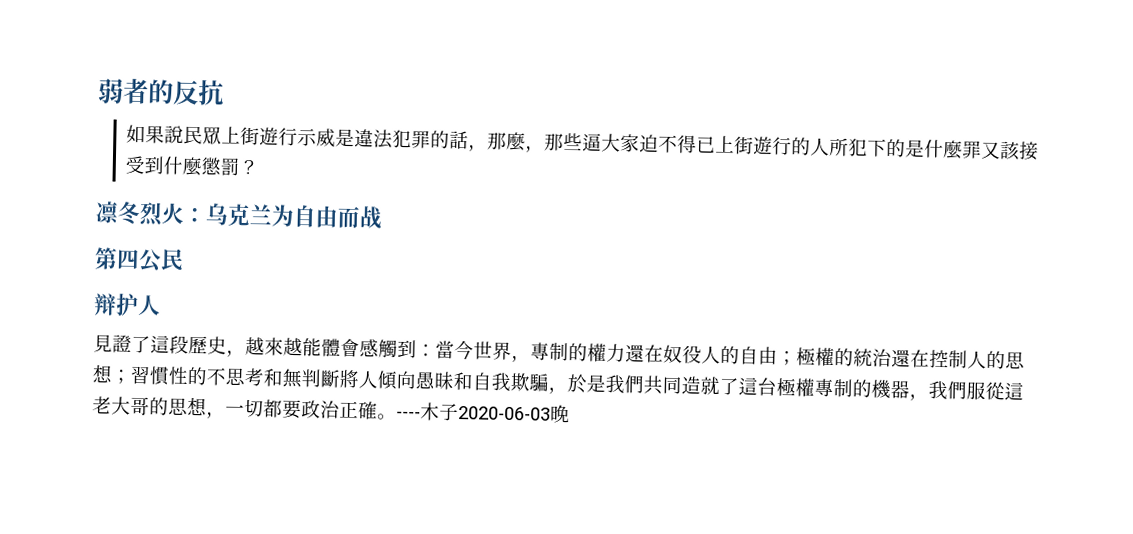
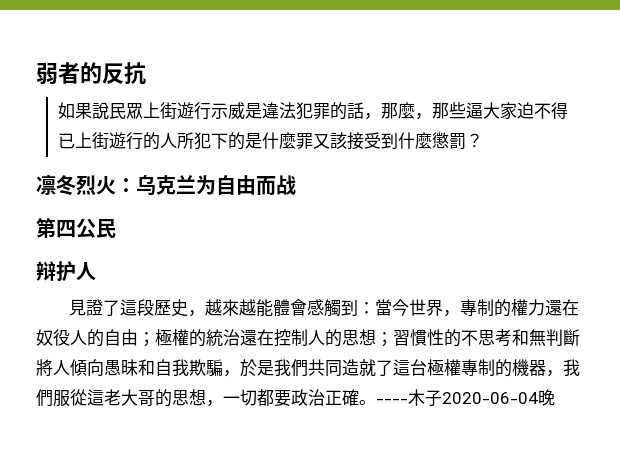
- ----木子2020-06-03晚
+ ----木子2020-06-04晚

